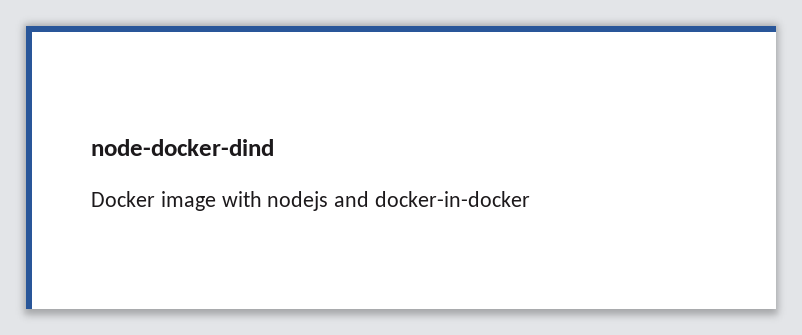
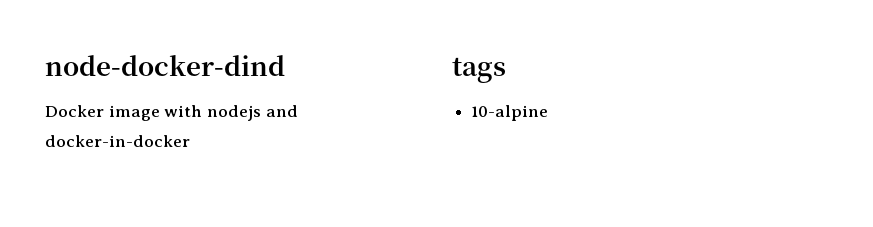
+ tags
+ 10-alpine

